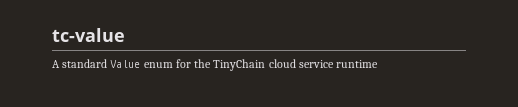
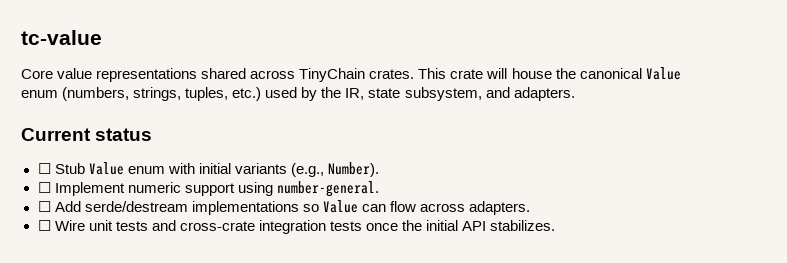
- A standard Value enum for the TinyChain cloud service runtime
+ Core value representations shared across TinyChain crates. This crate will house the canonical Value enum (numbers, strings, tuples, etc.) used by the IR, state subsystem, and adapters.
+ Current status
+ ☐ Stub Value enum with initial variants (e.g., Number).
+ ☐ Implement numeric support using number-general.
+ ☐ Add serde/destream implementations so Value can flow across adapters.
+ ☐ Wire unit tests and cross-crate integration tests once the initial API stabilizes.

